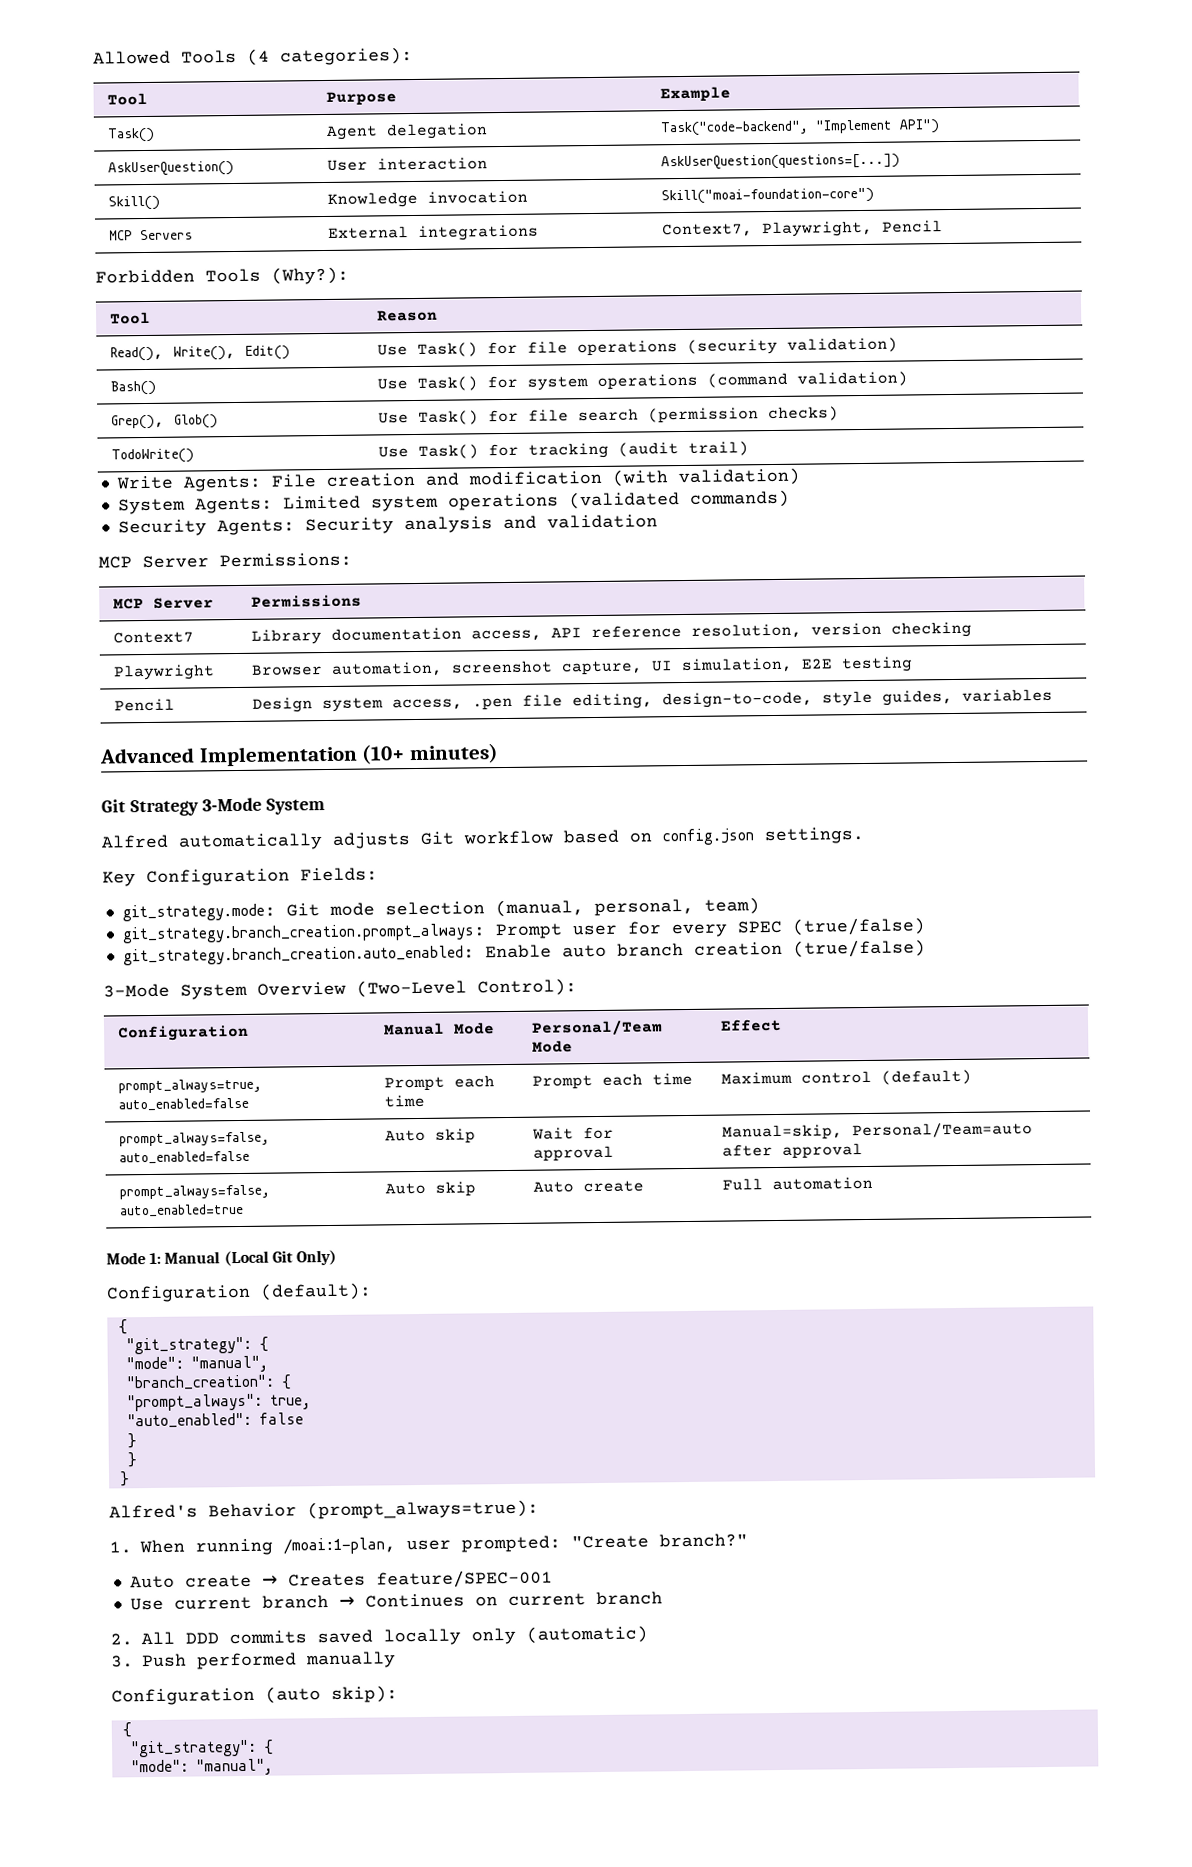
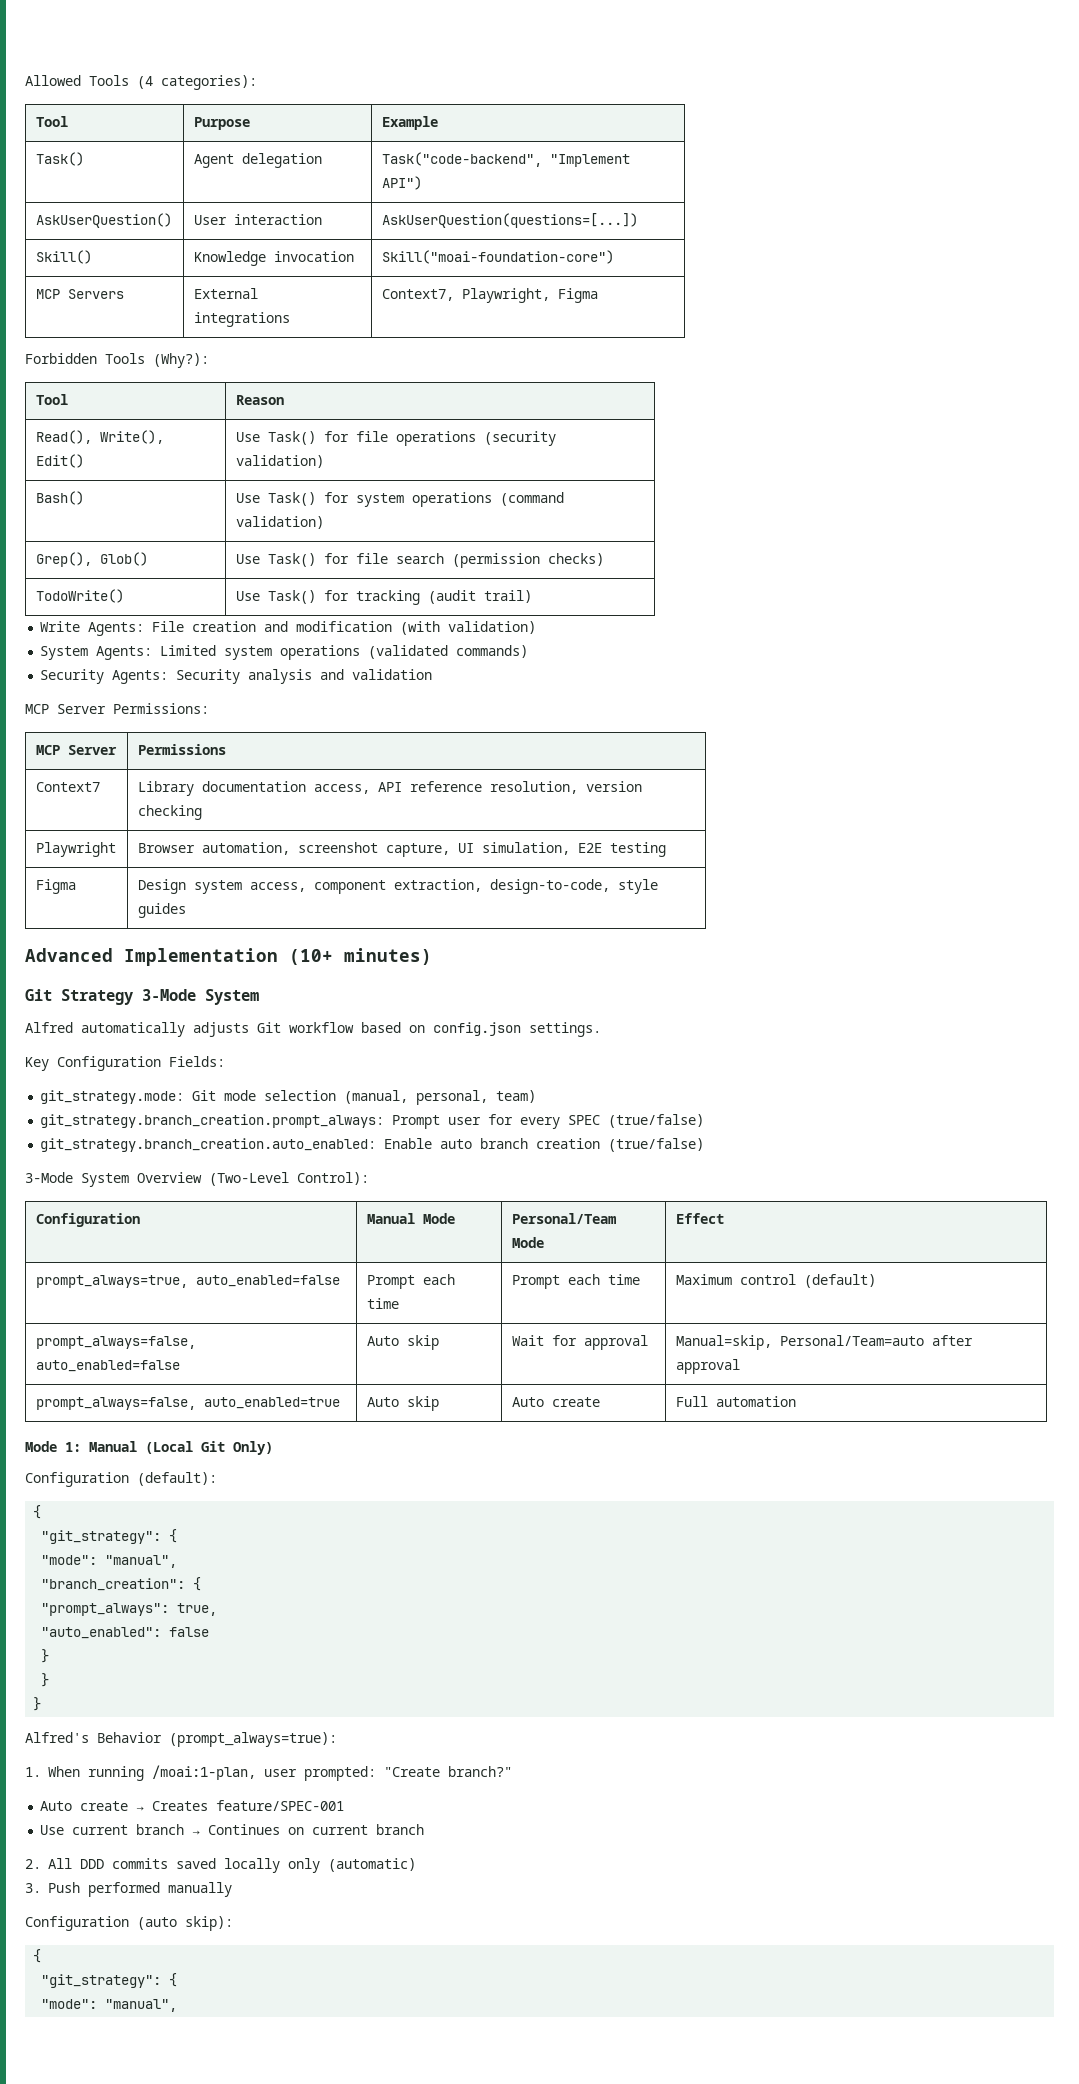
- MCP Servers | External integrations | Context7, Playwright, Pencil
+ MCP Servers | External integrations | Context7, Playwright, Figma
- Pencil | Design system access, .pen file editing, design-to-code, style guides, variables
+ Figma | Design system access, component extraction, design-to-code, style guides

